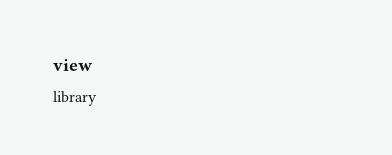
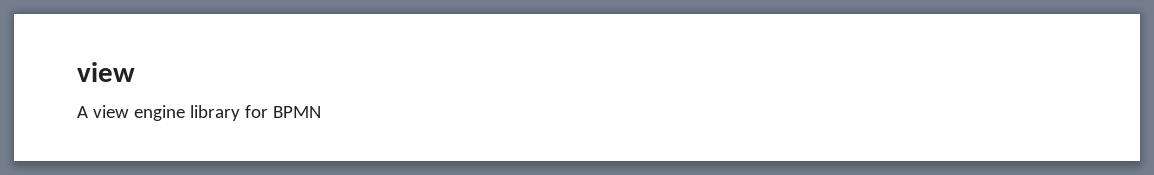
- library
+ A view engine library for BPMN

